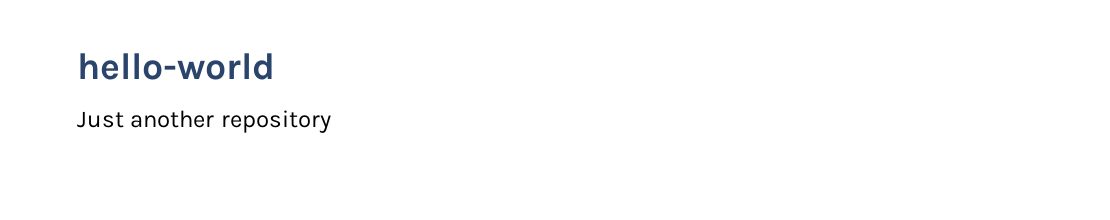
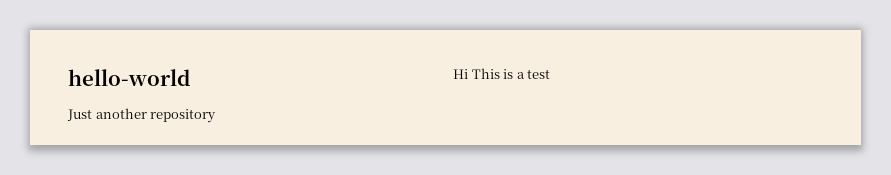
+ Hi This is a test

